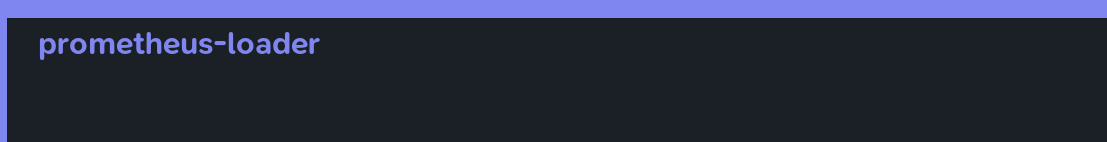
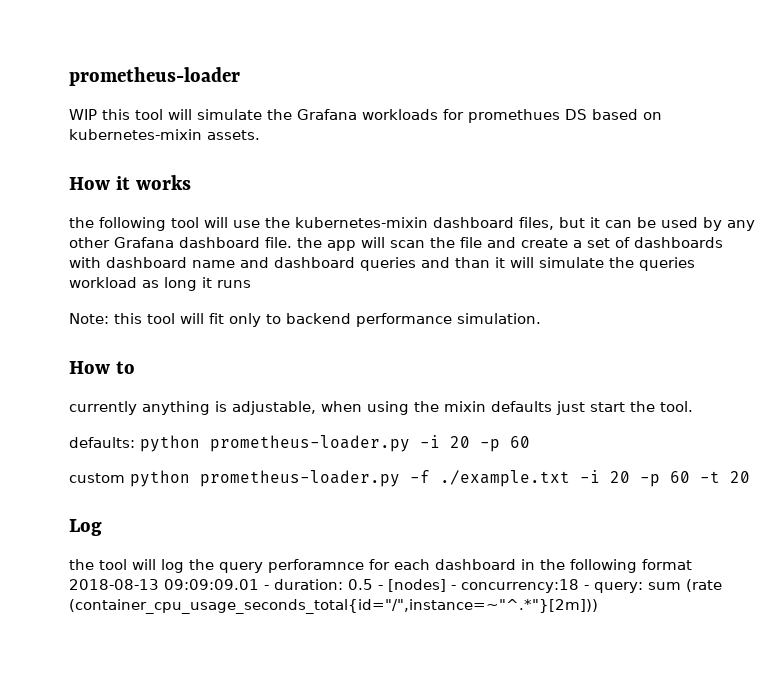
+ WIP this tool will simulate the Grafana workloads for promethues DS based on kubernetes-mixin assets.
+ How it works
+ the following tool will use the kubernetes-mixin dashboard files, but it can be used by any other Grafana dashboard file. the app will scan the file and create a set of dashboards with dashboard name and dashboard queries and than it will simulate the queries workload as long it runs
+ Note: this tool will fit only to backend performance simulation.
+ How to
+ currently anything is adjustable, when using the mixin defaults just start the tool.
+ defaults: python prometheus-loader.py -i 20 -p 60
+ custom python prometheus-loader.py -f ./example.txt -i 20 -p 60 -t 20
+ Log
+ the tool will log the query perforamnce for each dashboard in the following format 2018-08-13 09:09:09.01 - duration: 0.5 - [nodes] - concurrency:18 - query: sum (rate (container_cpu_usage_seconds_total{id="/",instance=~"^.*"}[2m]))

